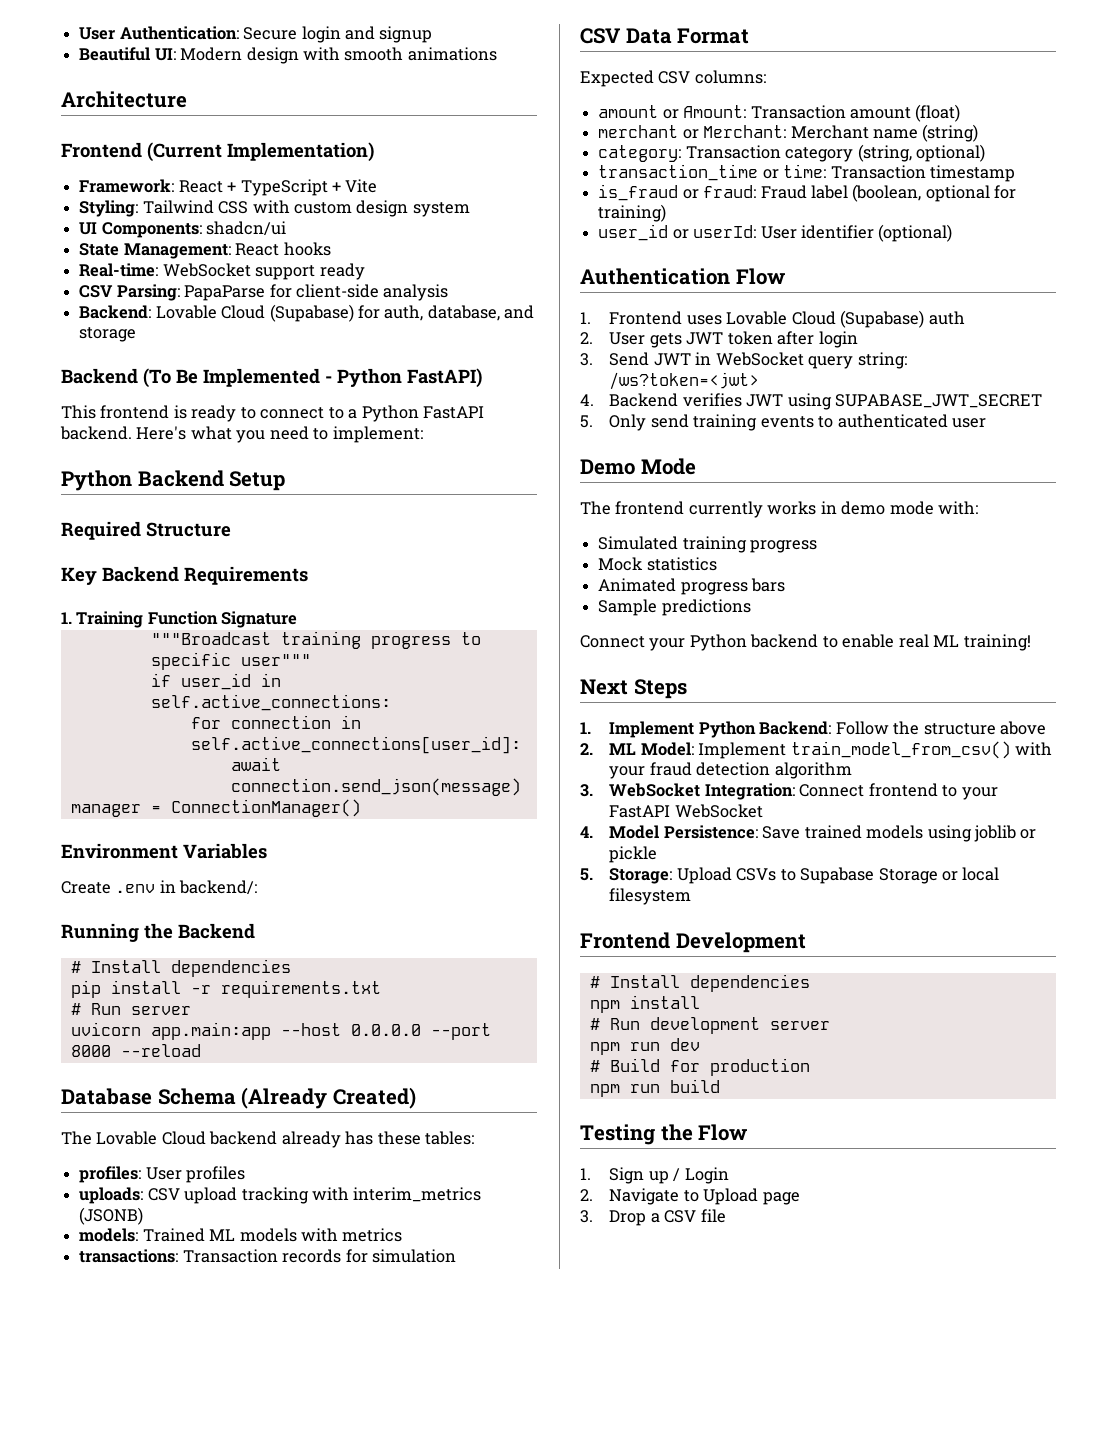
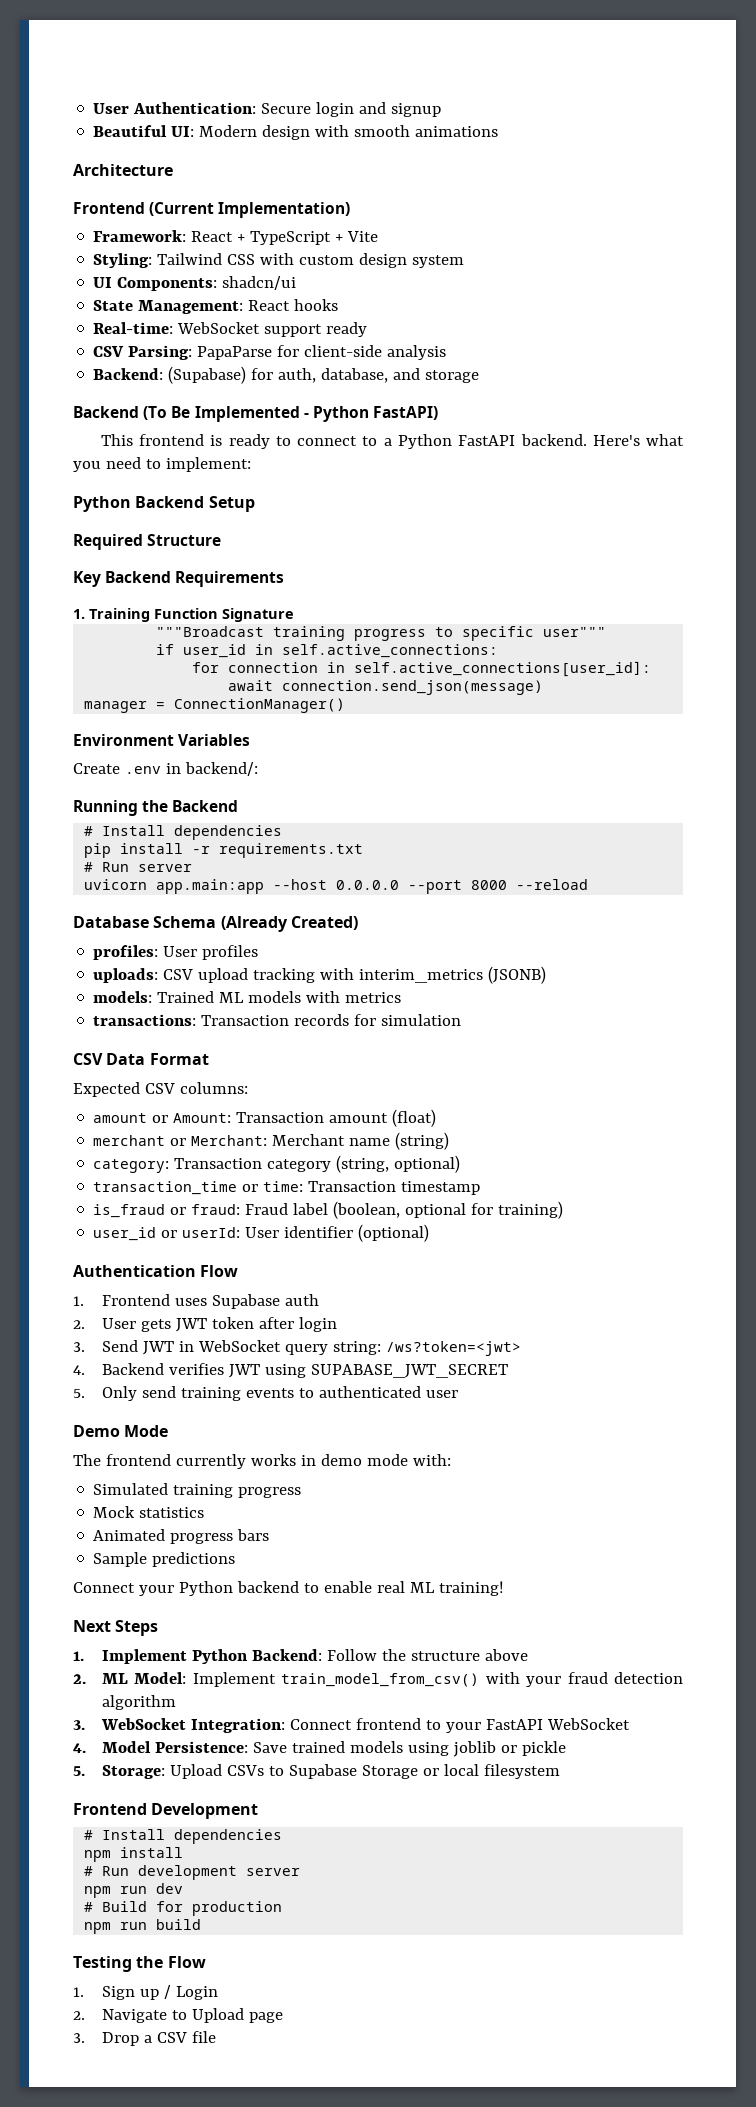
- Backend: Lovable Cloud (Supabase) for auth, database, and storage
+ Backend: (Supabase) for auth, database, and storage
- The Lovable Cloud backend already has these tables:
- 1. Frontend uses Lovable Cloud (Supabase) auth
+ 1. Frontend uses Supabase auth

